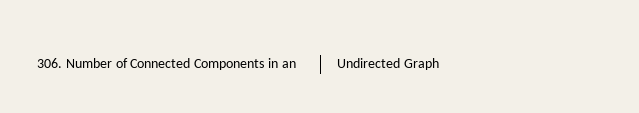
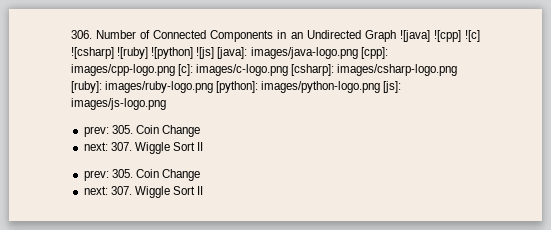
- 306. Number of Connected Components in an Undirected Graph
+ 306. Number of Connected Components in an Undirected Graph ![java] ![cpp] ![c] ![csharp] ![ruby] ![python] ![js] [java]: images/java-logo.png [cpp]: images/cpp-logo.png [c]: images/c-logo.png [csharp]: images/csharp-logo.png [ruby]: images/ruby-logo.png [python]: images/python-logo.png [js]: images/js-logo.png
+ prev: 305. Coin Change
+ next: 307. Wiggle Sort II
+ prev: 305. Coin Change
+ next: 307. Wiggle Sort II

